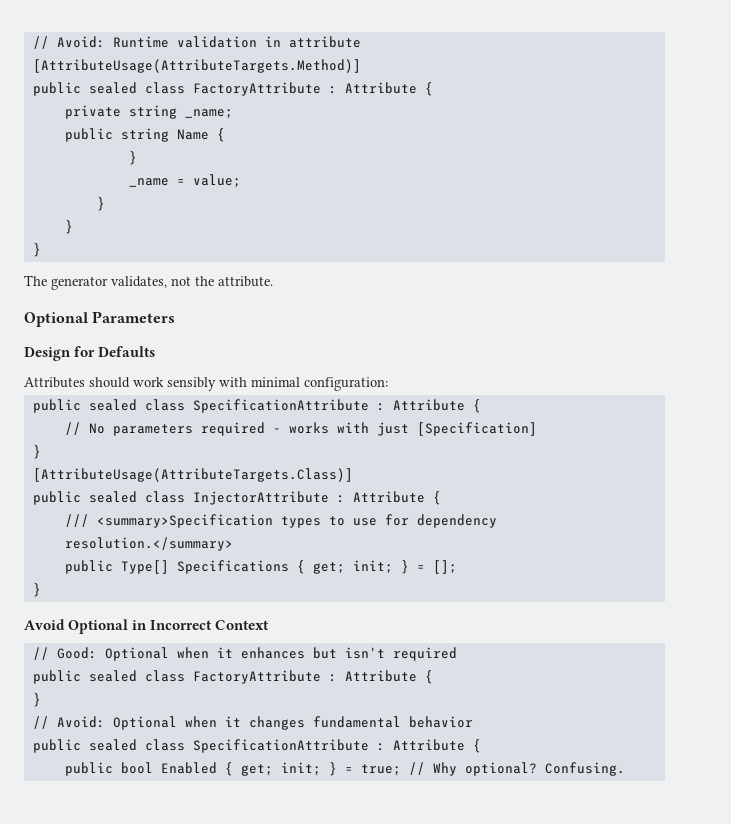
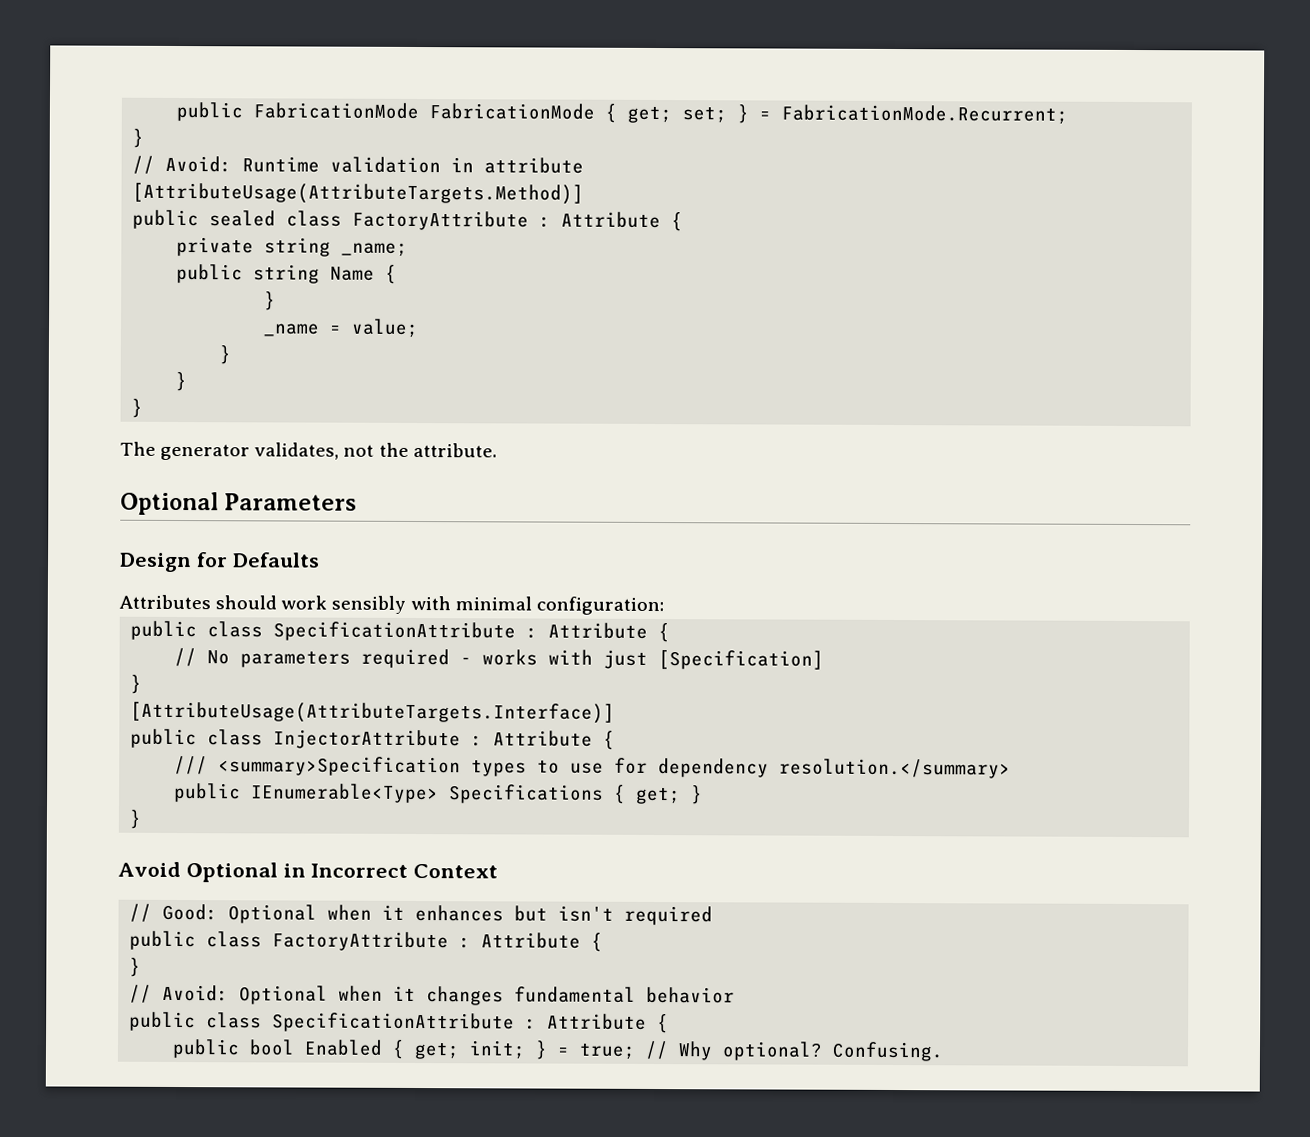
+ public FabricationMode FabricationMode { get; set; } = FabricationMode.Recurrent;
+ }
  Attributes should work sensibly with minimal configuration:
- public sealed class SpecificationAttribute : Attribute {
+ public class SpecificationAttribute : Attribute {
- [AttributeUsage(AttributeTargets.Class)]
- public sealed class InjectorAttribute : Attribute {
+ [AttributeUsage(AttributeTargets.Interface)]
+ public class InjectorAttribute : Attribute {
- public Type[] Specifications { get; init; } = [];
+ public IEnumerable<Type> Specifications { get; }
  // Good: Optional when it enhances but isn't required
- public sealed class FactoryAttribute : Attribute {
+ public class FactoryAttribute : Attribute {
  // Avoid: Optional when it changes fundamental behavior
- public sealed class SpecificationAttribute : Attribute {
+ public class SpecificationAttribute : Attribute {

